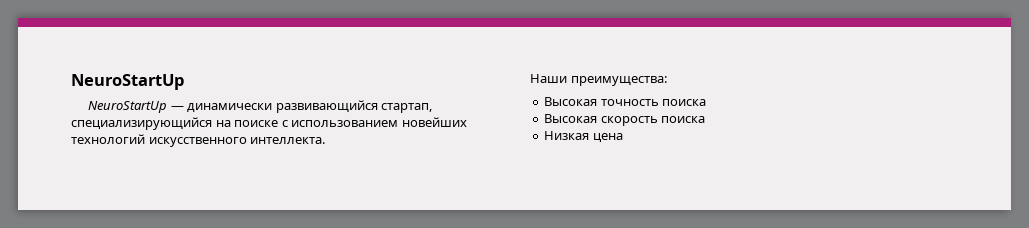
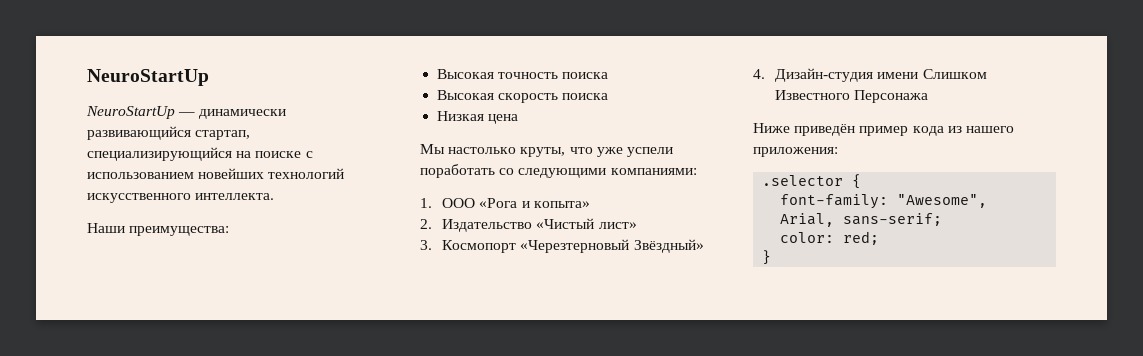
+ Мы настолько круты, что уже успели поработать со следующими компаниями:
+ 1. ООО «Рога и копыта»
+ 2. Издательство «Чистый лист»
+ 3. Космопорт «Черезтерновый Звёздный»
+ 4. Дизайн-студия имени Слишком Известного Персонажа
+ Ниже приведён пример кода из нашего приложения:
+ .selector {
+ font-family: "Awesome", Arial, sans-serif;
+ color: red;
+ }

